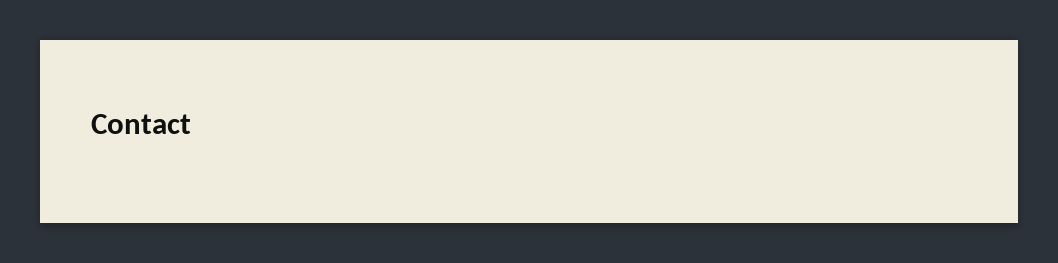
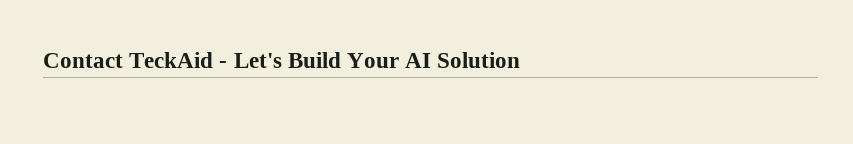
- Contact
+ Contact TeckAid - Let's Build Your AI Solution

